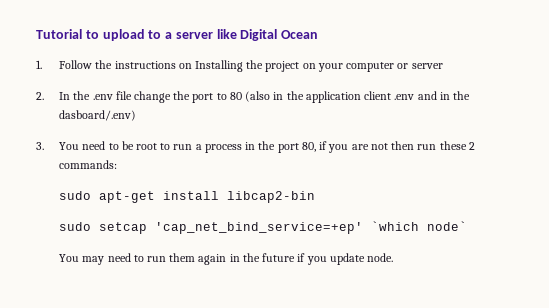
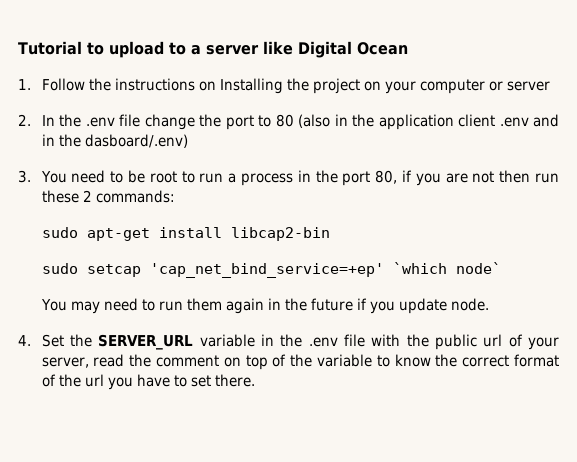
+ 4. Set the SERVER_URL variable in the .env file with the public url of your server, read the comment on top of the variable to know the correct format of the url you have to set there.

